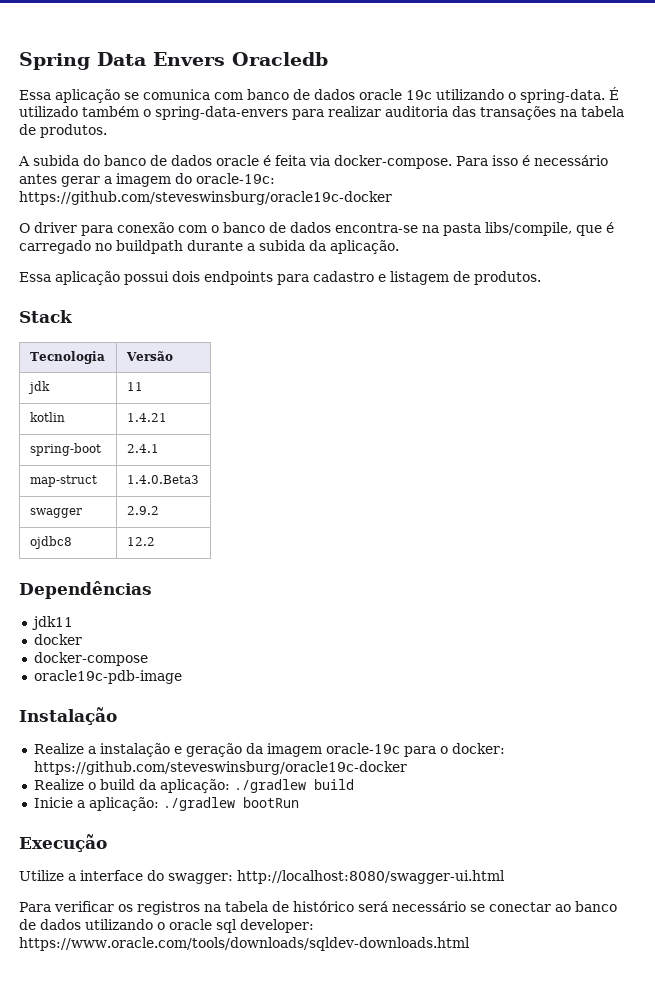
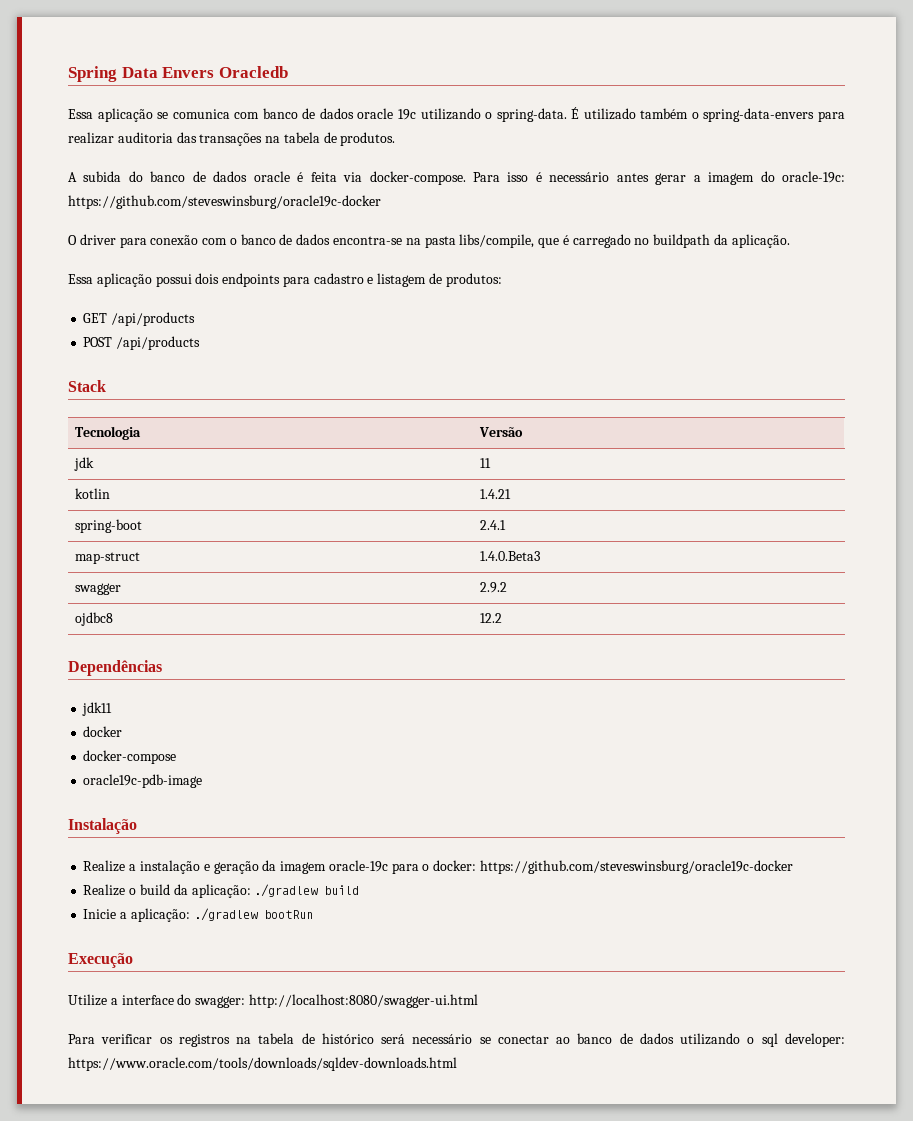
- O driver para conexão com o banco de dados encontra-se na pasta libs/compile, que é carregado no buildpath durante a subida da aplicação.
+ O driver para conexão com o banco de dados encontra-se na pasta libs/compile, que é carregado no buildpath da aplicação.
- Essa aplicação possui dois endpoints para cadastro e listagem de produtos.
+ Essa aplicação possui dois endpoints para cadastro e listagem de produtos:
+ GET /api/products
+ POST /api/products
- Para verificar os registros na tabela de histórico será necessário se conectar ao banco de dados utilizando o oracle sql developer: https://www.oracle.com/tools/downloads/sqldev-downloads.html
+ Para verificar os registros na tabela de histórico será necessário se conectar ao banco de dados utilizando o sql developer: https://www.oracle.com/tools/downloads/sqldev-downloads.html

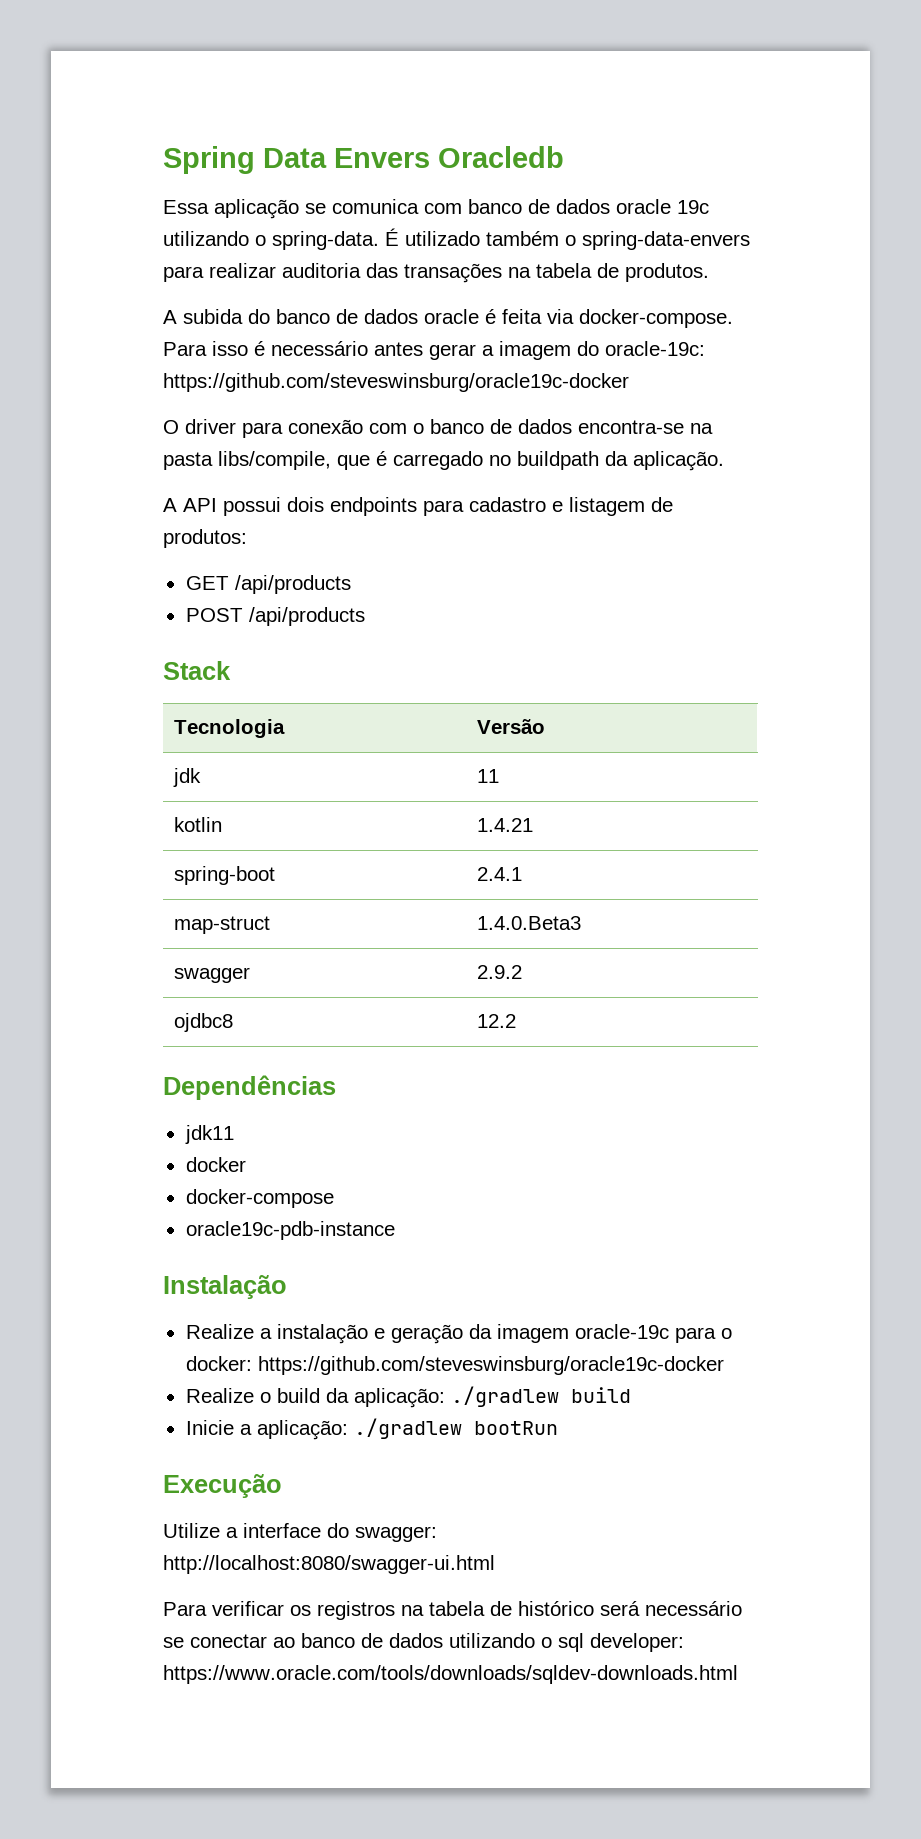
- Essa aplicação possui dois endpoints para cadastro e listagem de produtos:
+ A API possui dois endpoints para cadastro e listagem de produtos:
- oracle19c-pdb-image
+ oracle19c-pdb-instance

